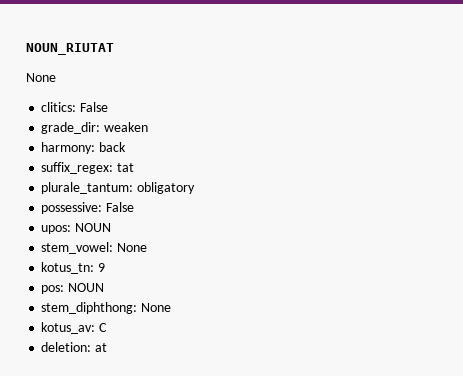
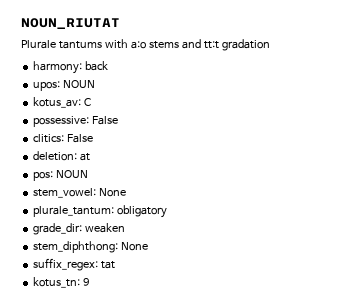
  NOUN_RIUTAT
- None
+ Plurale tantums with a:o stems and tt:t gradation
+ harmony: back
+ upos: NOUN
+ kotus_av: C
+ possessive: False
  clitics: False
+ deletion: at
+ pos: NOUN
+ stem_vowel: None
+ plurale_tantum: obligatory
  grade_dir: weaken
- harmony: back
+ stem_diphthong: None
  suffix_regex: tat
- plurale_tantum: obligatory
- possessive: False
- upos: NOUN
- stem_vowel: None
  kotus_tn: 9
- pos: NOUN
- stem_diphthong: None
- kotus_av: C
- deletion: at

